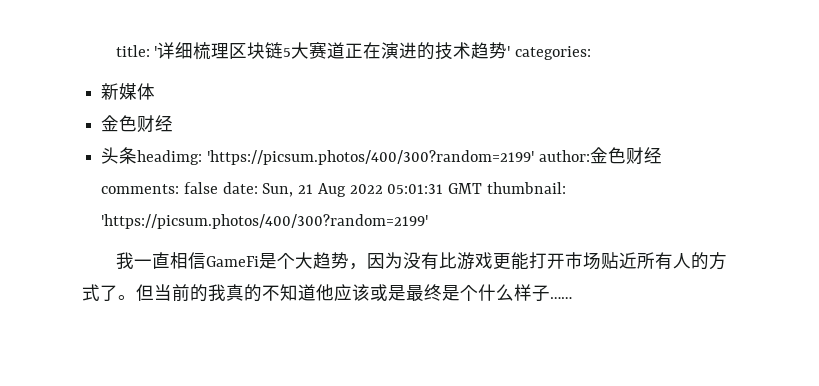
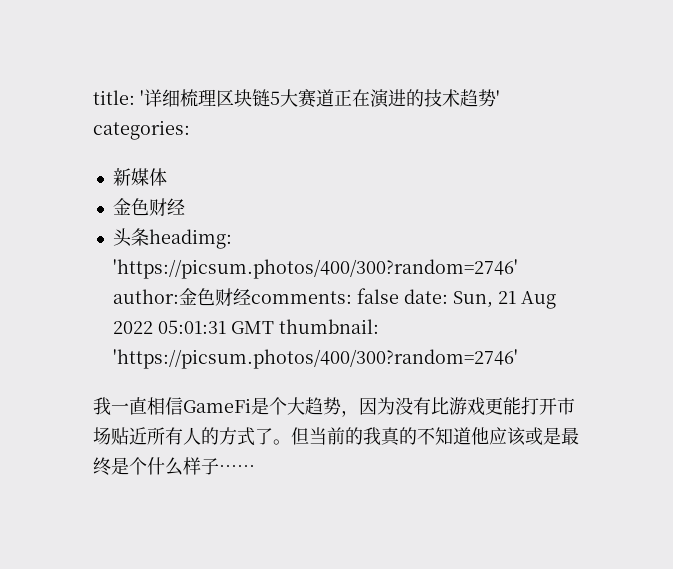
- 头条headimg: 'https://picsum.photos/400/300?random=2199' author:金色财经comments: false date: Sun, 21 Aug 2022 05:01:31 GMT thumbnail: 'https://picsum.photos/400/300?random=2199'
+ 头条headimg: 'https://picsum.photos/400/300?random=2746' author:金色财经comments: false date: Sun, 21 Aug 2022 05:01:31 GMT thumbnail: 'https://picsum.photos/400/300?random=2746'

